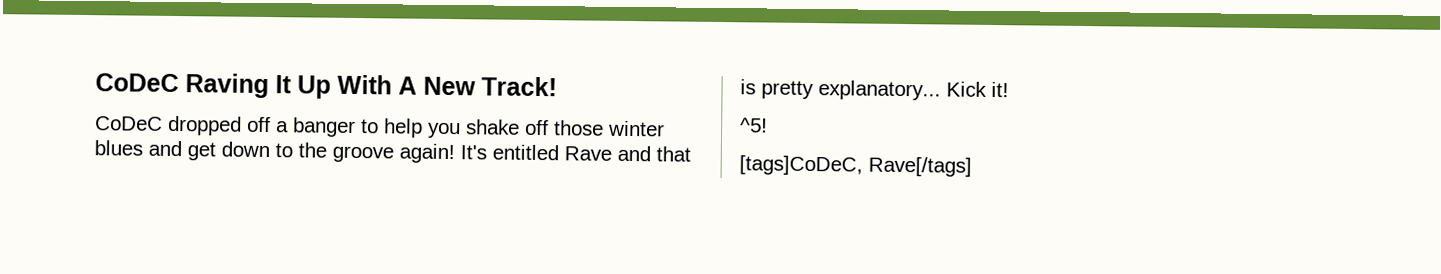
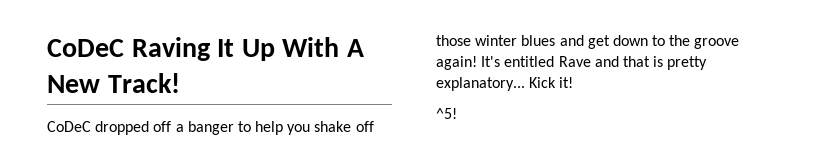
- [tags]CoDeC, Rave[/tags]

